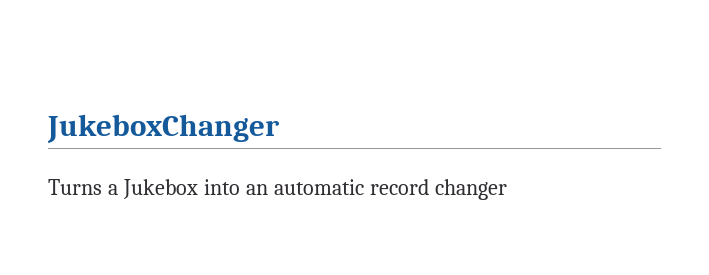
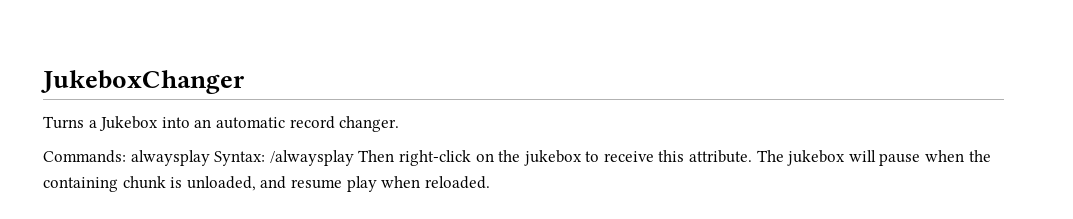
- Turns a Jukebox into an automatic record changer
+ Turns a Jukebox into an automatic record changer.
+ Commands: alwaysplay Syntax: /alwaysplay Then right-click on the jukebox to receive this attribute. The jukebox will pause when the containing chunk is unloaded, and resume play when reloaded.

